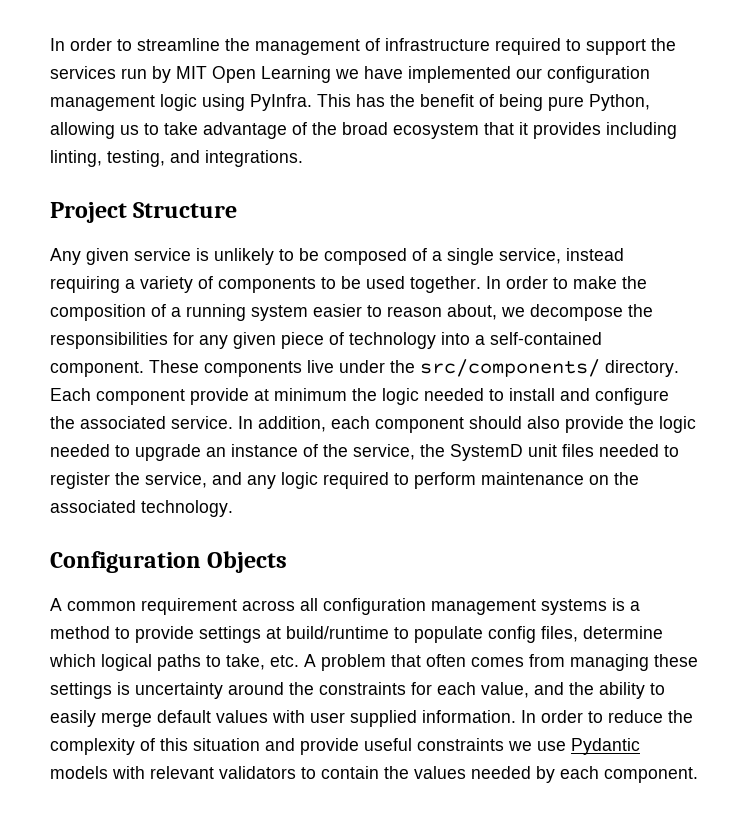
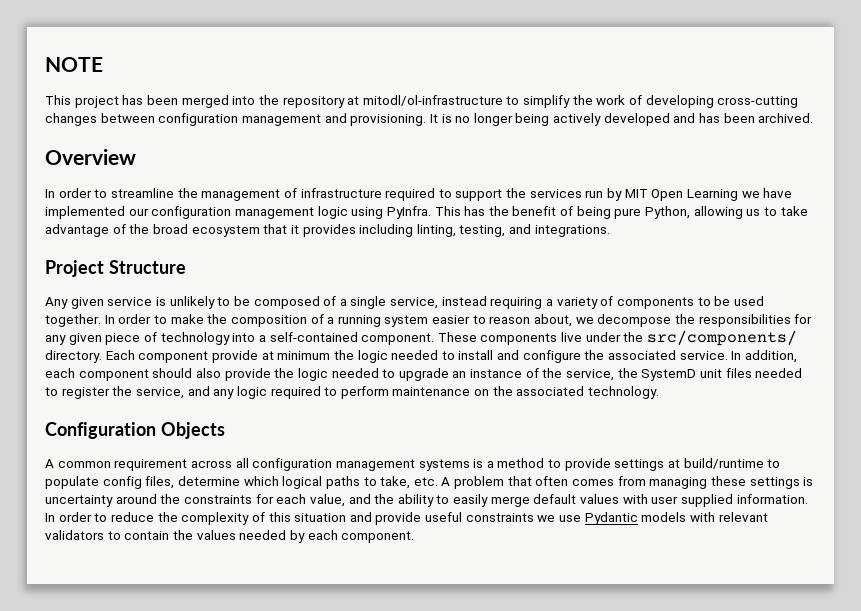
+ NOTE
+ This project has been merged into the repository at mitodl/ol-infrastructure to simplify the work of developing cross-cutting changes between configuration management and provisioning. It is no longer being actively developed and has been archived.
+ Overview

